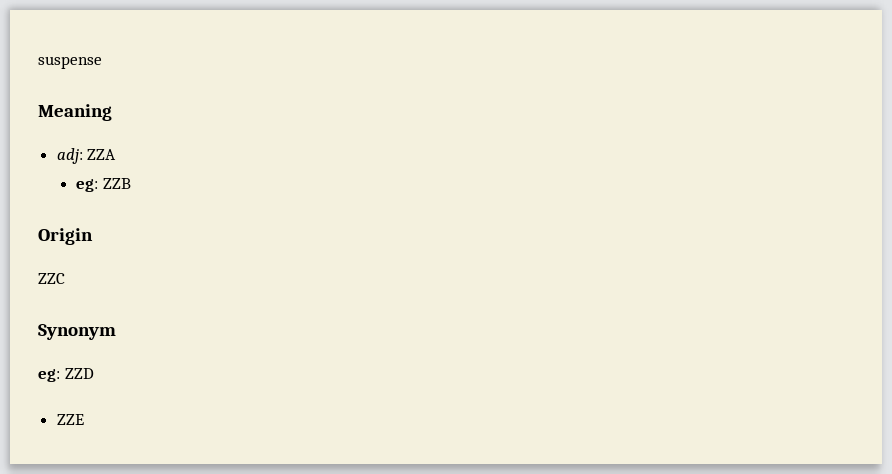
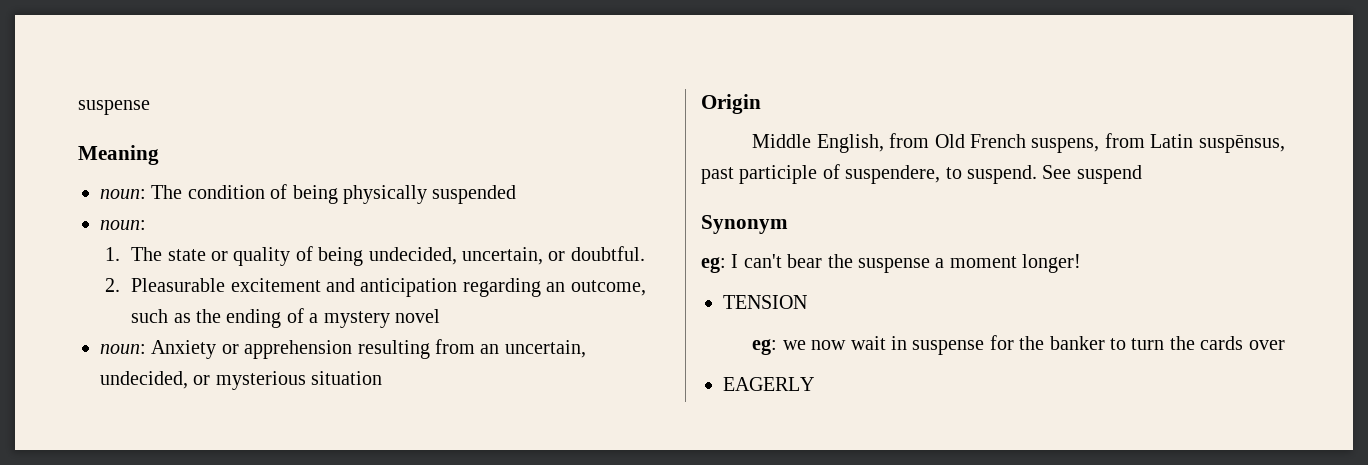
- adj: ZZA
- eg: ZZB
+ noun: The condition of being physically suspended
+ noun:
+ 1. The state or quality of being undecided, uncertain, or doubtful.
+ 2. Pleasurable excitement and anticipation regarding an outcome, such as the ending of a mystery novel
+ noun: Anxiety or apprehension resulting from an uncertain, undecided, or mysterious situation
  Origin
- ZZC
+ Middle English, from Old French suspens, from Latin suspēnsus, past participle of suspendere, to suspend. See suspend
  Synonym
- eg: ZZD
- ZZE
+ eg: I can't bear the suspense a moment longer!
+ TENSION
+ eg: we now wait in suspense for the banker to turn the cards over
+ EAGERLY

